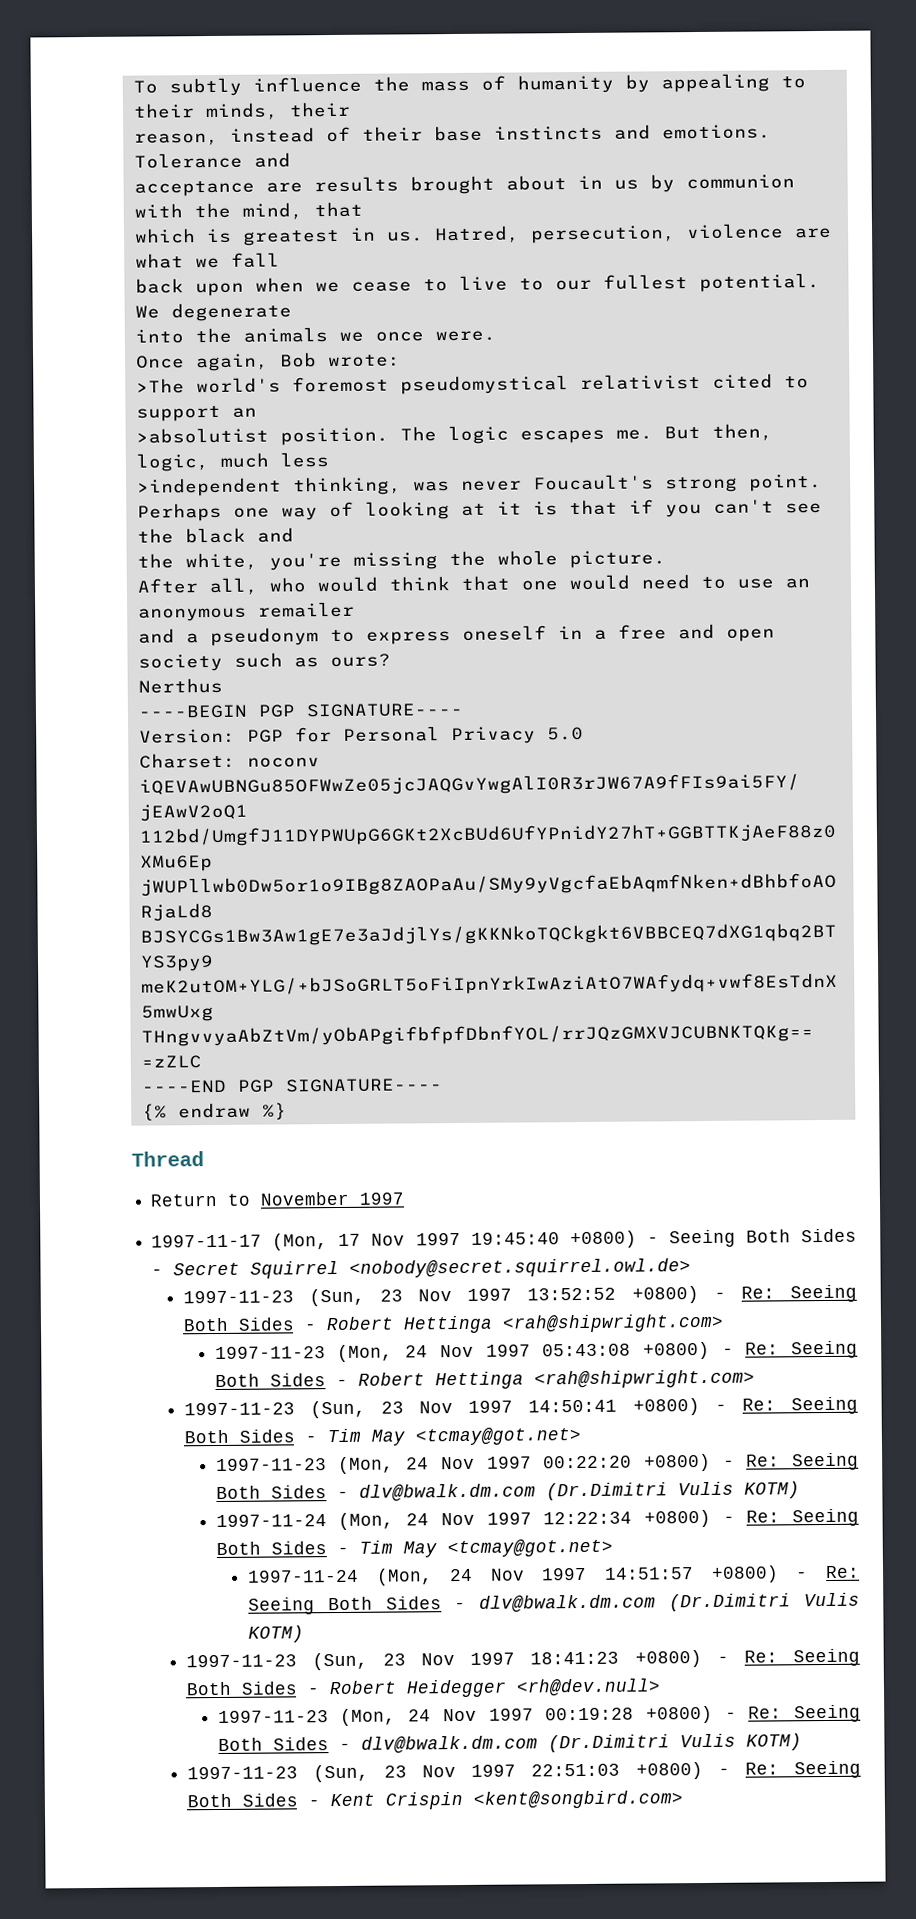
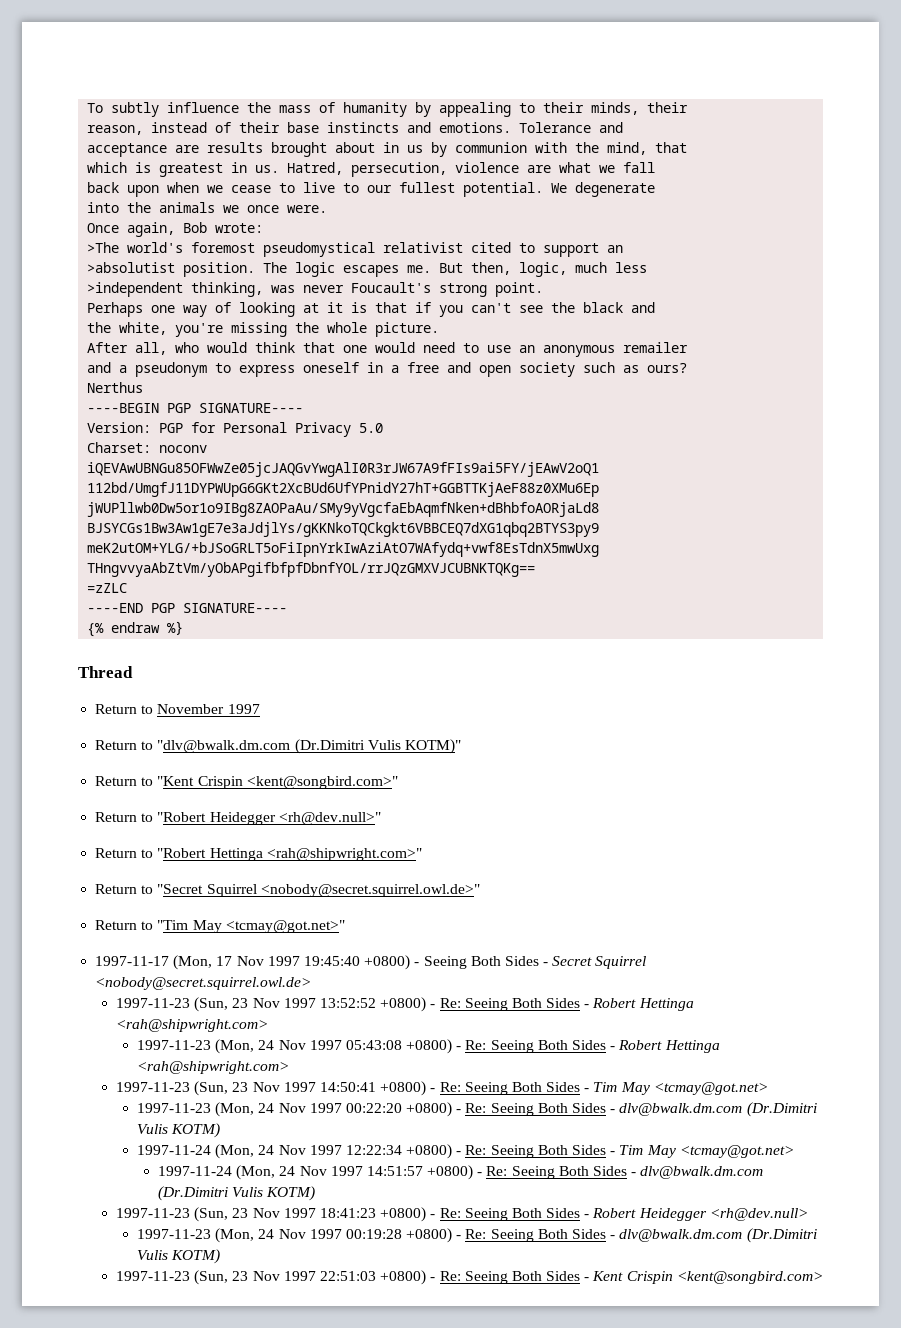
+ Return to "dlv@bwalk.dm.com (Dr.Dimitri Vulis KOTM)"
+ Return to "Kent Crispin <kent@songbird.com>"
+ Return to "Robert Heidegger <rh@dev.null>"
+ Return to "Robert Hettinga <rah@shipwright.com>"
+ Return to "Secret Squirrel <nobody@secret.squirrel.owl.de>"
+ Return to "Tim May <tcmay@got.net>"

